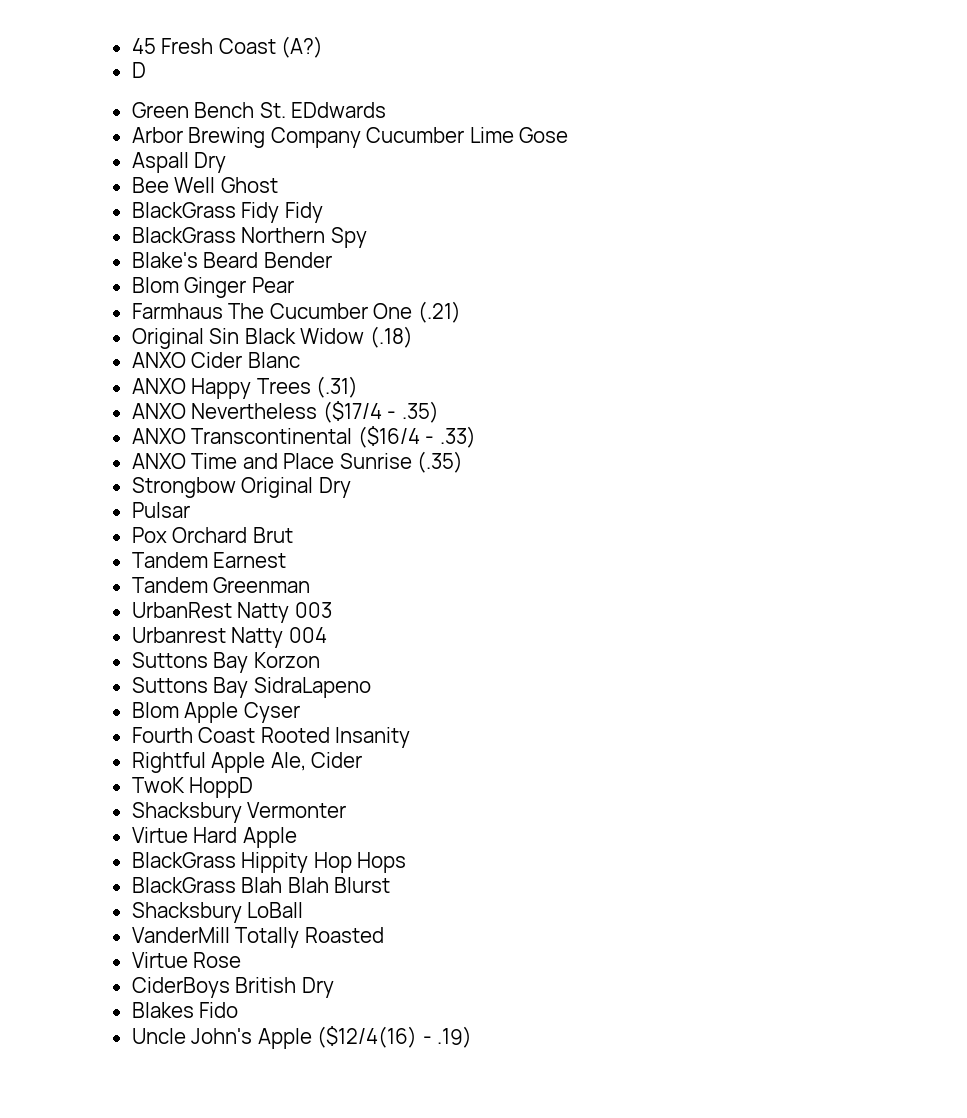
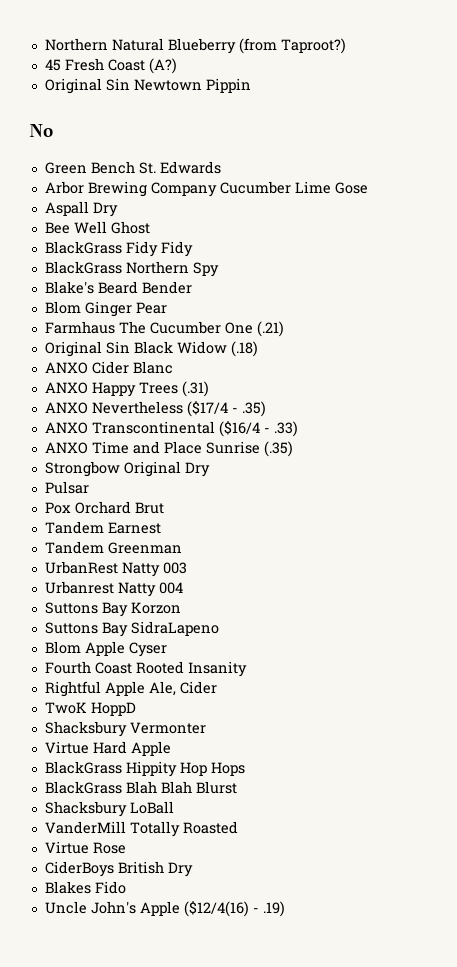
+ Northern Natural Blueberry (from Taproot?)
- D
+ Original Sin Newtown Pippin
+ No
- Green Bench St. EDdwards
+ Green Bench St. Edwards

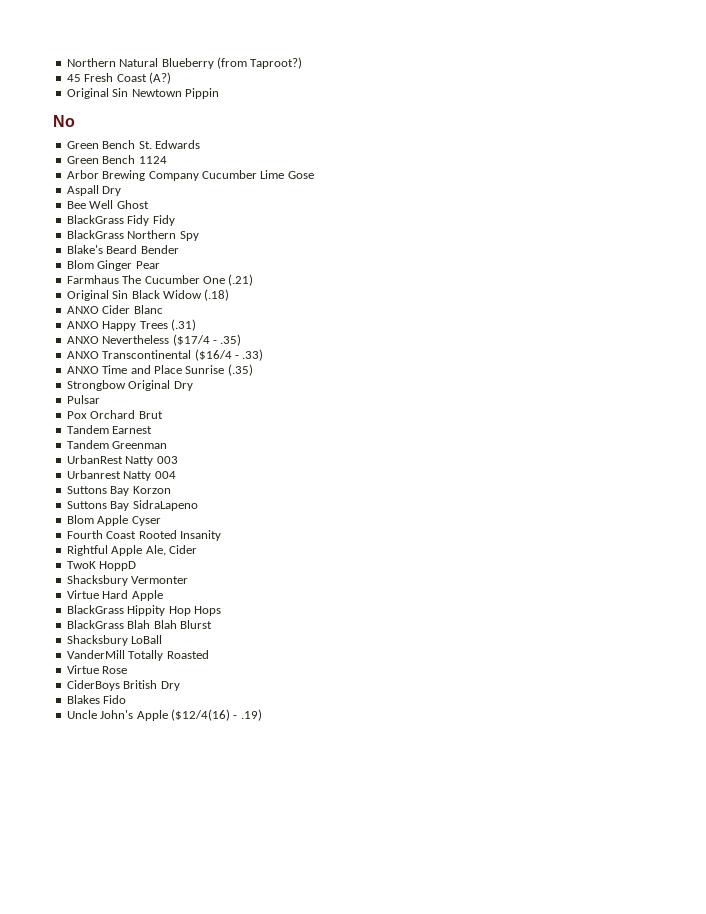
+ Green Bench 1124

